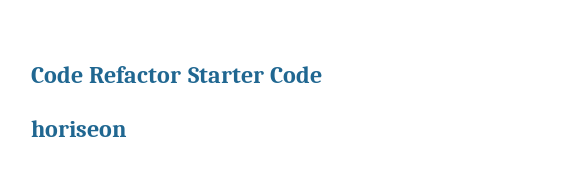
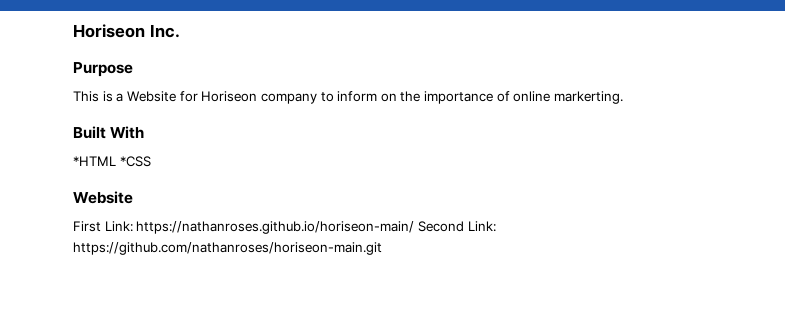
- Code Refactor Starter Code
- horiseon
+ Horiseon Inc.
+ Purpose
+ This is a Website for Horiseon company to inform on the importance of online markerting.
+ Built With
+ *HTML *CSS
+ Website
+ First Link: https://nathanroses.github.io/horiseon-main/ Second Link: https://github.com/nathanroses/horiseon-main.git

